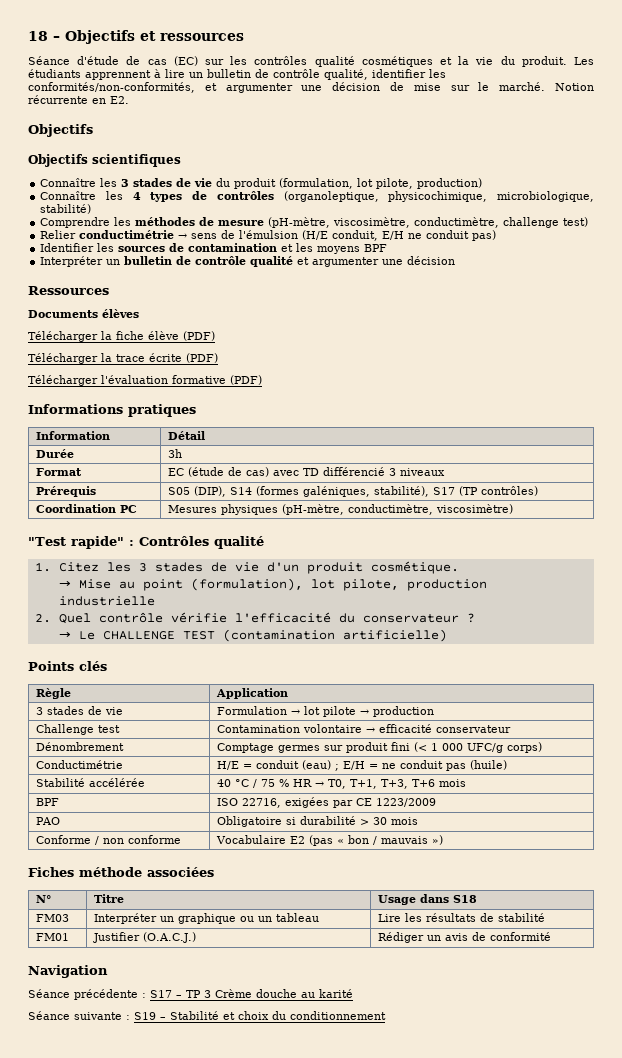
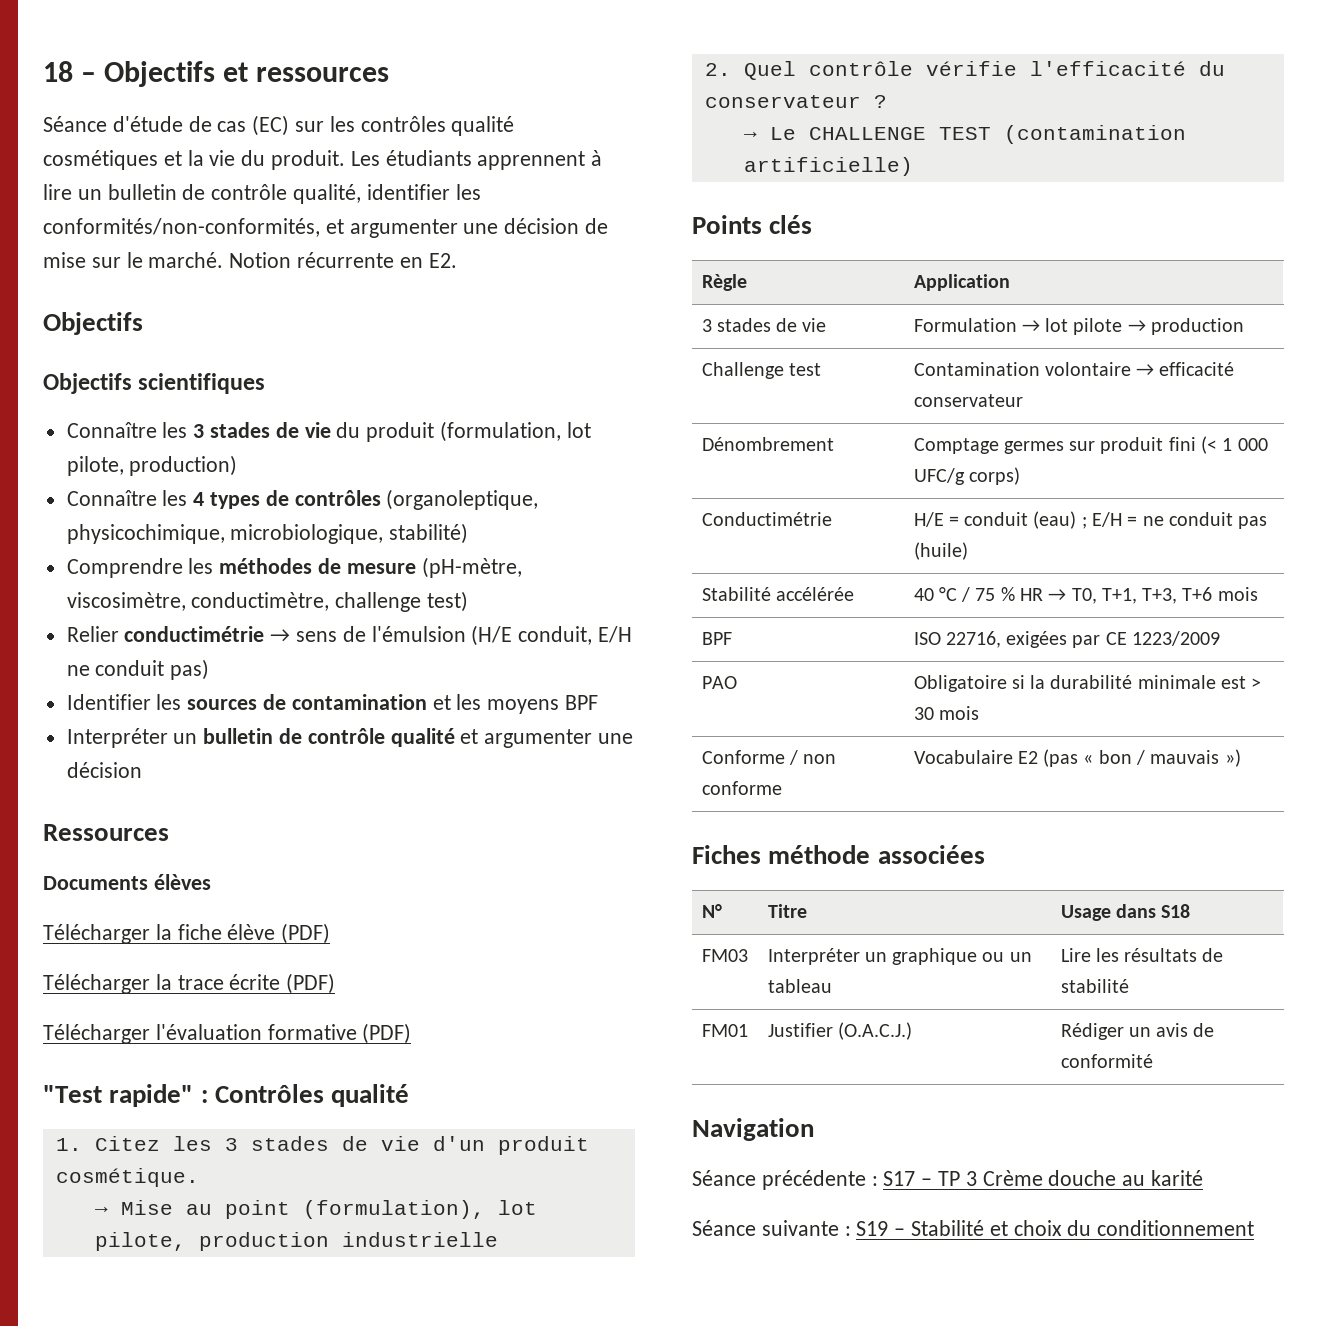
- Informations pratiques
- Information | Détail
- Durée | 3h
- Format | EC (étude de cas) avec TD différencié 3 niveaux
- Prérequis | S05 (DIP), S14 (formes galéniques, stabilité), S17 (TP contrôles)
- Coordination PC | Mesures physiques (pH-mètre, conductimètre, viscosimètre)
- PAO | Obligatoire si durabilité > 30 mois
+ PAO | Obligatoire si la durabilité minimale est > 30 mois

